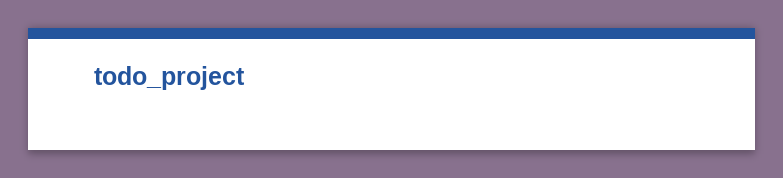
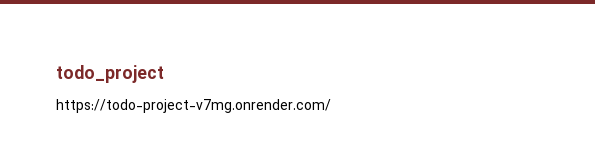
+ https://todo-project-v7mg.onrender.com/

